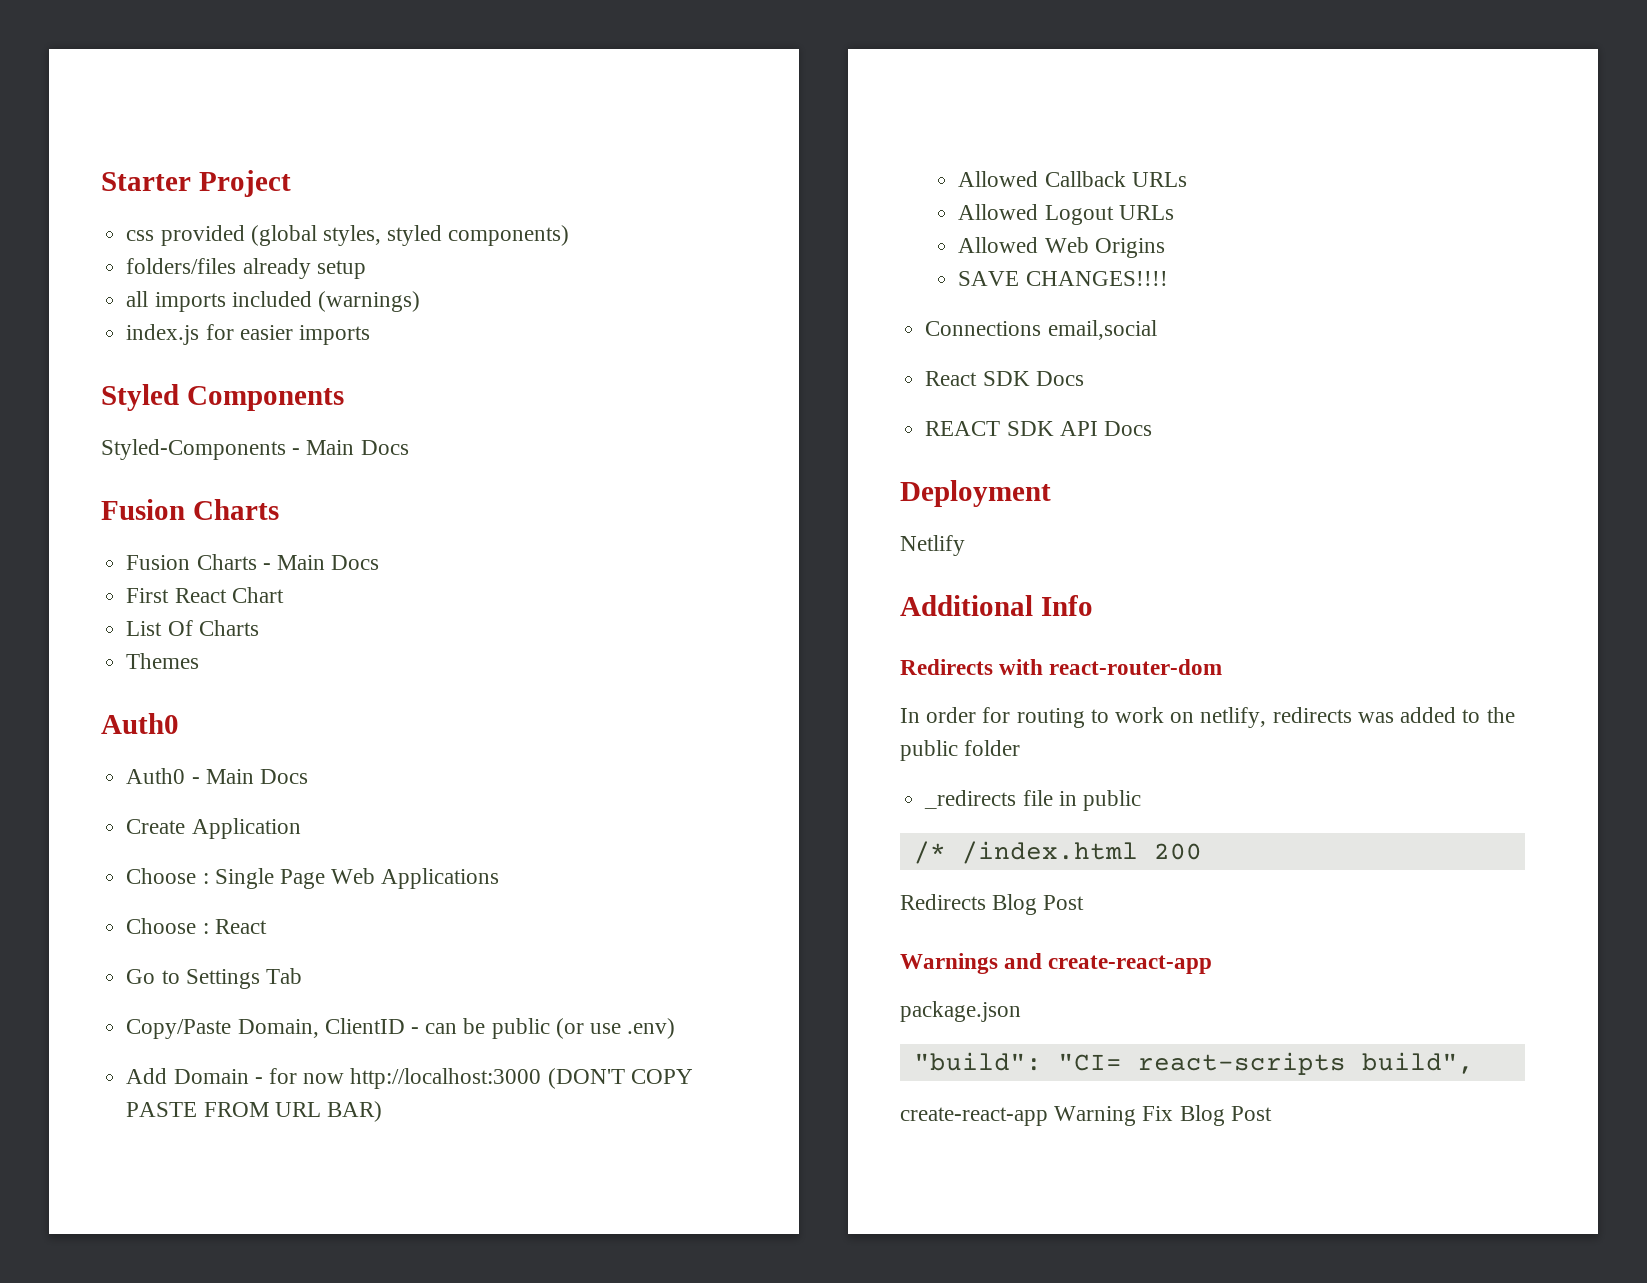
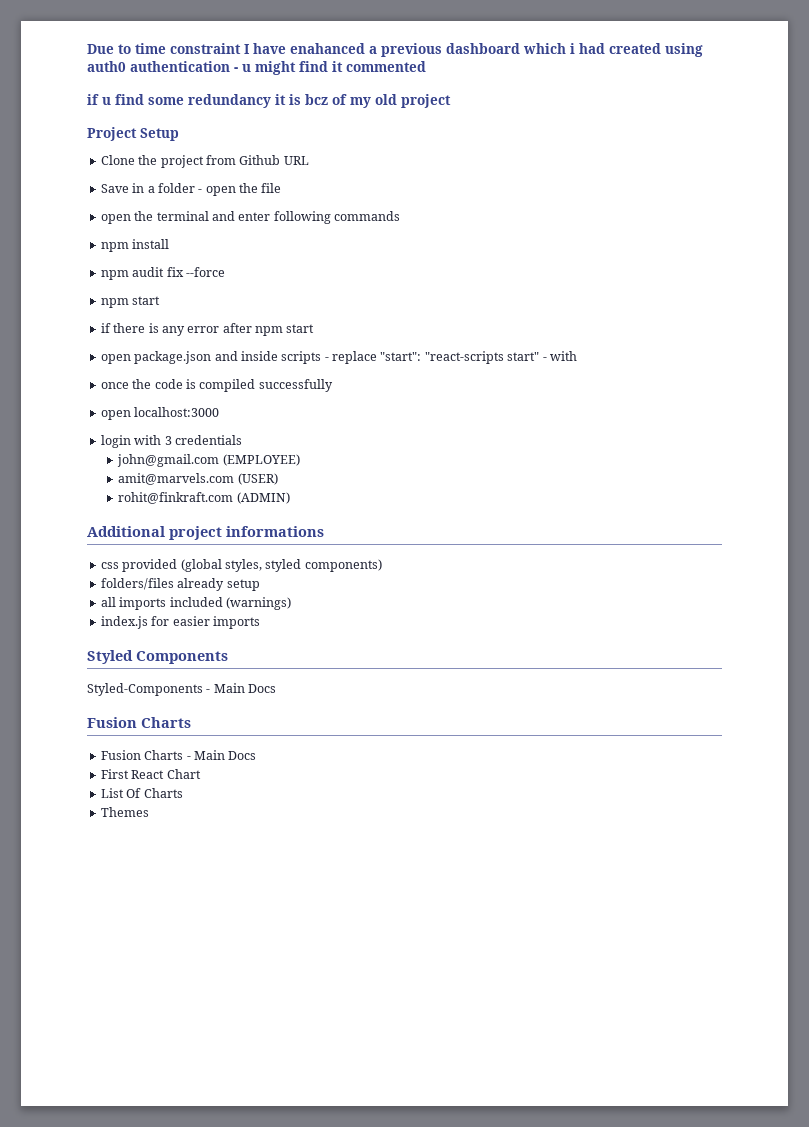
- Starter Project
+ Due to time constraint I have enahanced a previous dashboard which i had created using auth0 authentication - u might find it commented
+ if u find some redundancy it is bcz of my old project
+ Project Setup
+ Clone the project from Github URL
+ Save in a folder - open the file
+ open the terminal and enter following commands
+ npm install
+ npm audit fix --force
+ npm start
+ if there is any error after npm start
+ open package.json and inside scripts - replace "start": "react-scripts start" - with
+ once the code is compiled successfully
+ open localhost:3000
+ login with 3 credentials
+ john@gmail.com (EMPLOYEE)
+ amit@marvels.com (USER)
+ rohit@finkraft.com (ADMIN)
+ Additional project informations
  Themes
- Auth0
- Auth0 - Main Docs
- Create Application
- Choose : Single Page Web Applications
- Choose : React
- Go to Settings Tab
- Copy/Paste Domain, ClientID - can be public (or use .env)
- Add Domain - for now http://localhost:3000 (DON'T COPY PASTE FROM URL BAR)
- Allowed Callback URLs
- Allowed Logout URLs
- Allowed Web Origins
- SAVE CHANGES!!!!
- Connections email,social
- React SDK Docs
- REACT SDK API Docs
- Deployment
- Netlify
- Additional Info
- Redirects with react-router-dom
- In order for routing to work on netlify, redirects was added to the public folder
- _redirects file in public
- /* /index.html 200
- Redirects Blog Post
- Warnings and create-react-app
- package.json
- "build": "CI= react-scripts build",
- create-react-app Warning Fix Blog Post

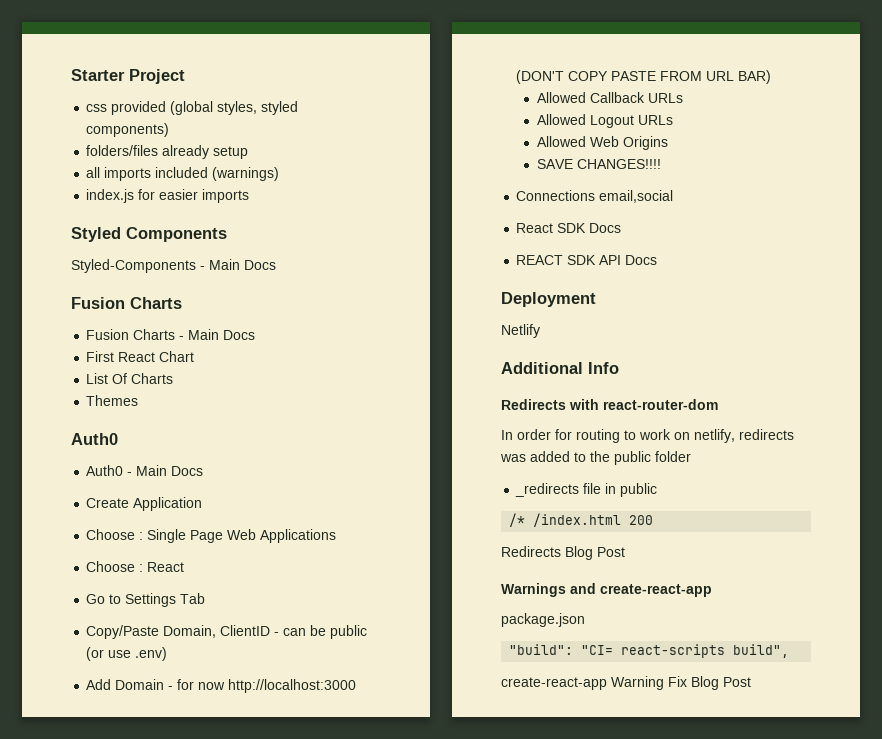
- Due to time constraint I have enahanced a previous dashboard which i had created using auth0 authentication - u might find it commented
- if u find some redundancy it is bcz of my old project
- Project Setup
- Clone the project from Github URL
- Save in a folder - open the file
- open the terminal and enter following commands
- npm install
- npm audit fix --force
- npm start
- if there is any error after npm start
- open package.json and inside scripts - replace "start": "react-scripts start" - with
- once the code is compiled successfully
- open localhost:3000
- login with 3 credentials
- john@gmail.com (EMPLOYEE)
- amit@marvels.com (USER)
- rohit@finkraft.com (ADMIN)
- Additional project informations
+ Starter Project
  Themes
+ Auth0
+ Auth0 - Main Docs
+ Create Application
+ Choose : Single Page Web Applications
+ Choose : React
+ Go to Settings Tab
+ Copy/Paste Domain, ClientID - can be public (or use .env)
+ Add Domain - for now http://localhost:3000 (DON'T COPY PASTE FROM URL BAR)
+ Allowed Callback URLs
+ Allowed Logout URLs
+ Allowed Web Origins
+ SAVE CHANGES!!!!
+ Connections email,social
+ React SDK Docs
+ REACT SDK API Docs
+ Deployment
+ Netlify
+ Additional Info
+ Redirects with react-router-dom
+ In order for routing to work on netlify, redirects was added to the public folder
+ _redirects file in public
+ /* /index.html 200
+ Redirects Blog Post
+ Warnings and create-react-app
+ package.json
+ "build": "CI= react-scripts build",
+ create-react-app Warning Fix Blog Post

